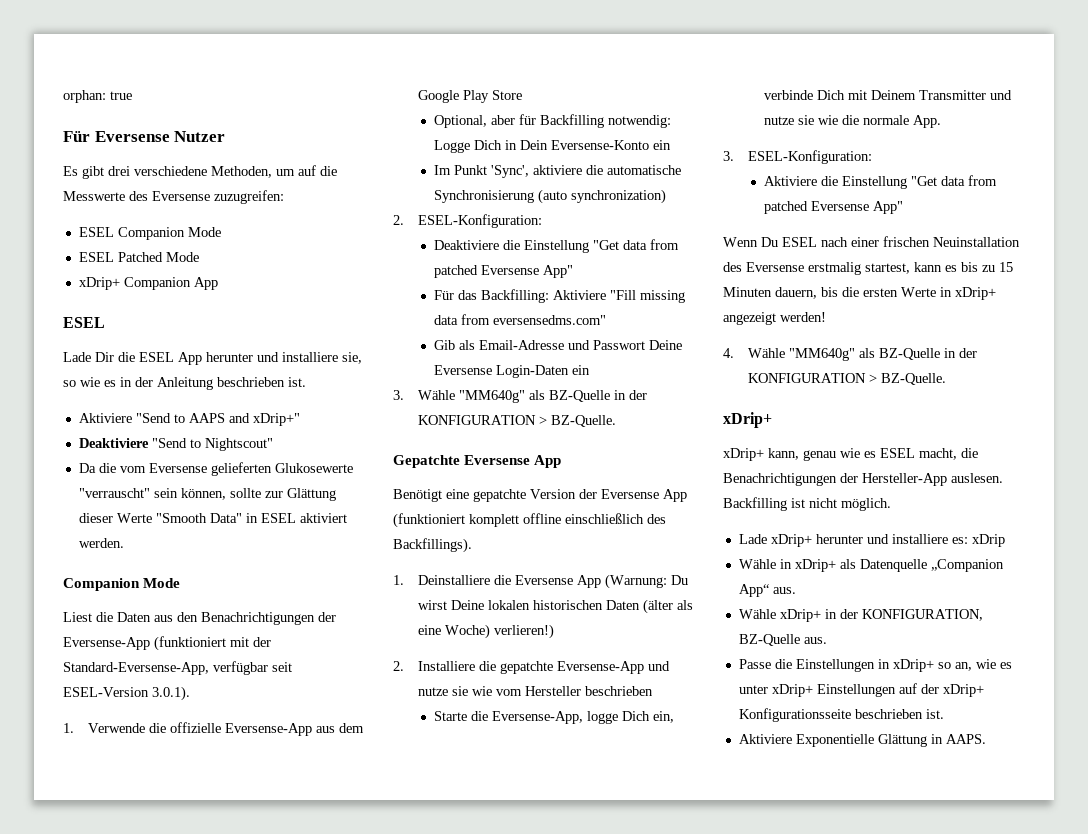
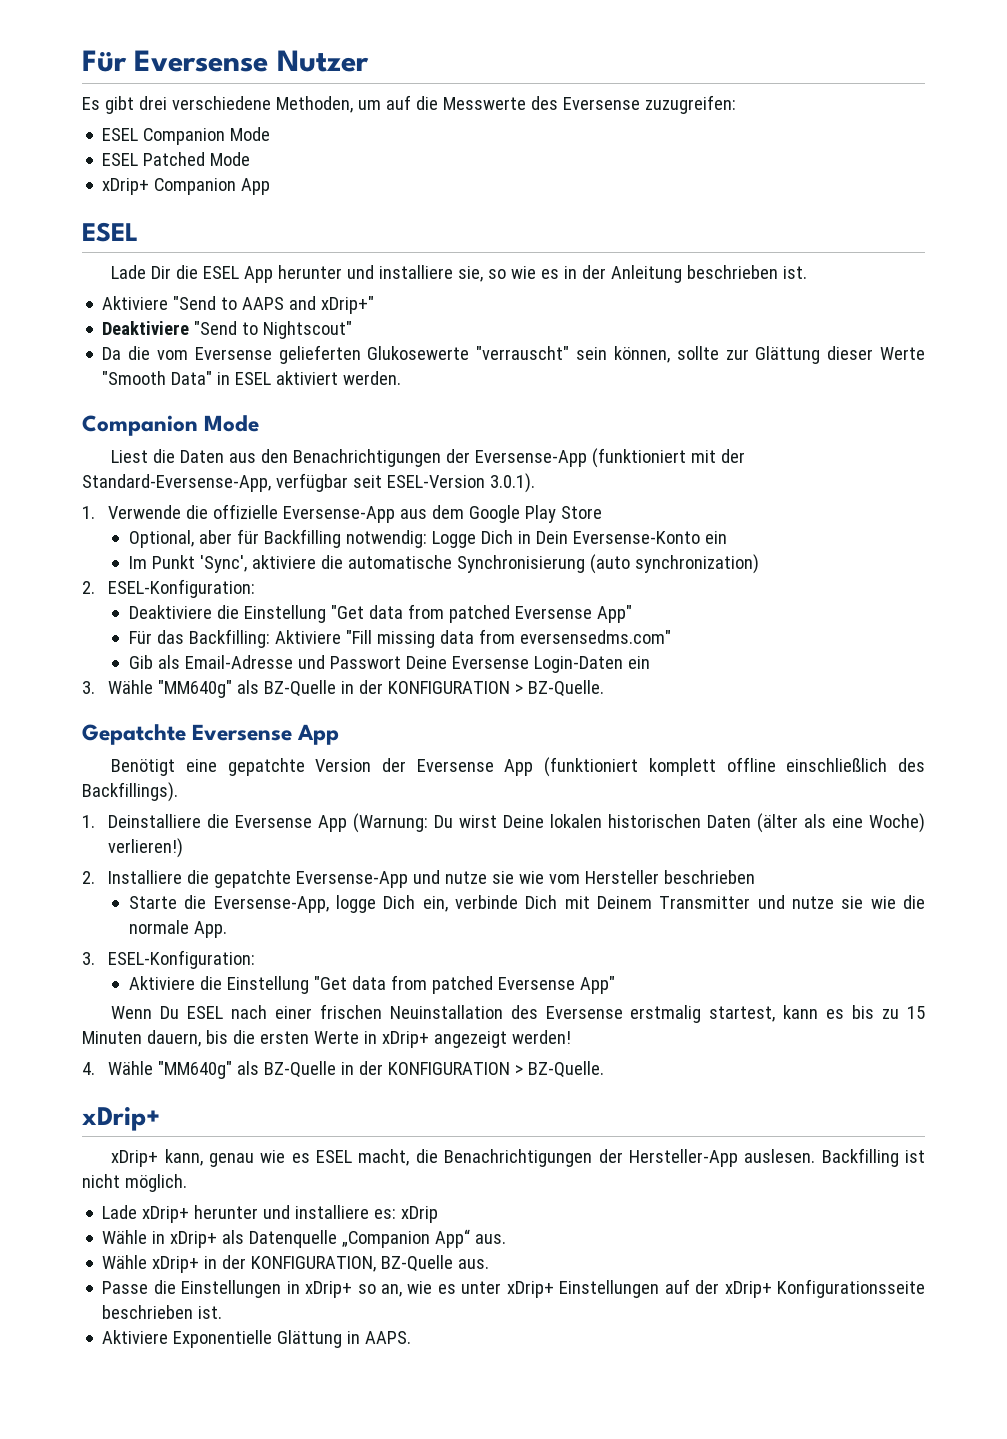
- orphan: true

